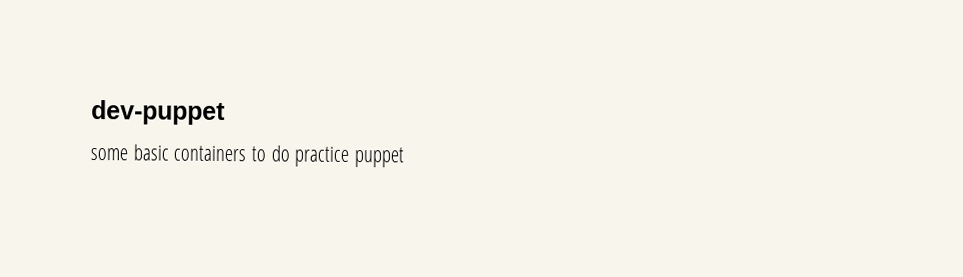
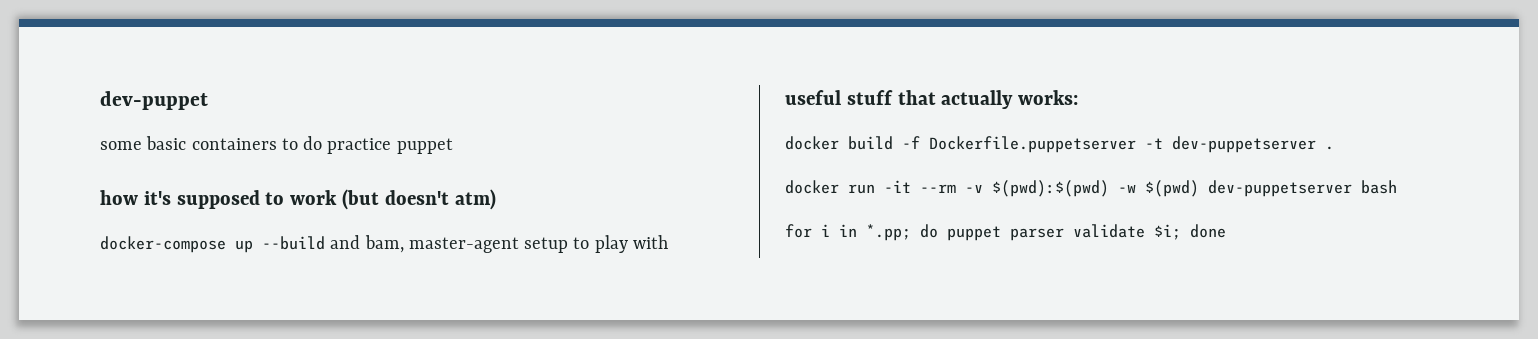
+ how it's supposed to work (but doesn't atm)
+ docker-compose up --build and bam, master-agent setup to play with
+ useful stuff that actually works:
+ docker build -f Dockerfile.puppetserver -t dev-puppetserver .
+ docker run -it --rm -v $(pwd):$(pwd) -w $(pwd) dev-puppetserver bash
+ for i in *.pp; do puppet parser validate $i; done

